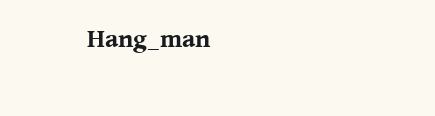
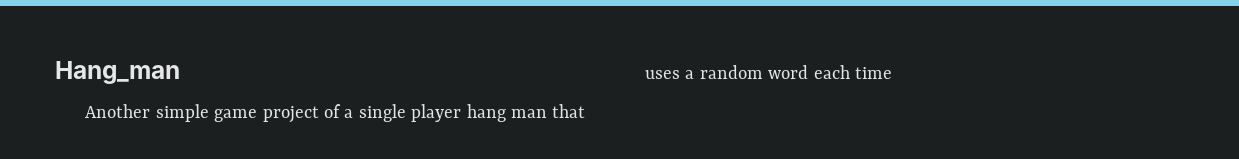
+ Another simple game project of a single player hang man that uses a random word each time

